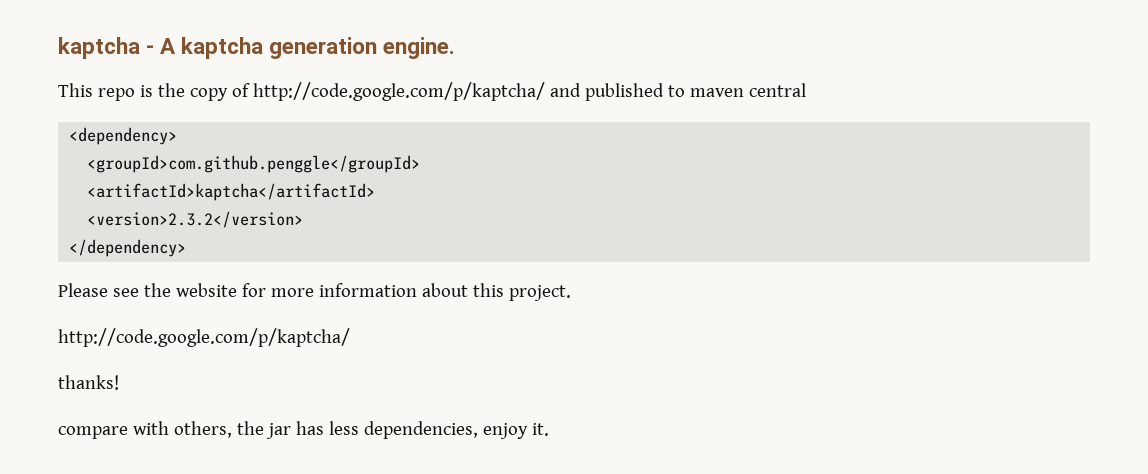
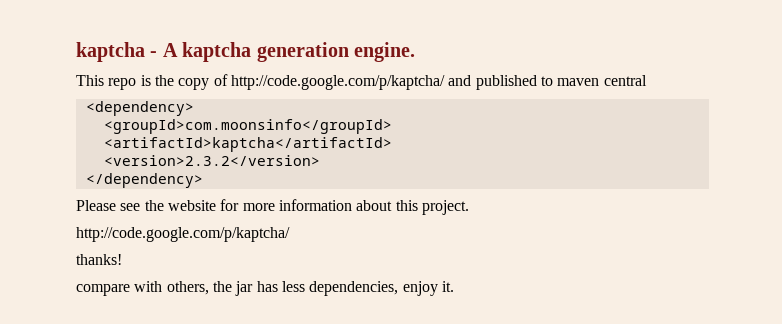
- <groupId>com.github.penggle</groupId>
+ <groupId>com.moonsinfo</groupId>

